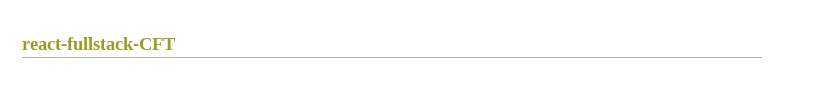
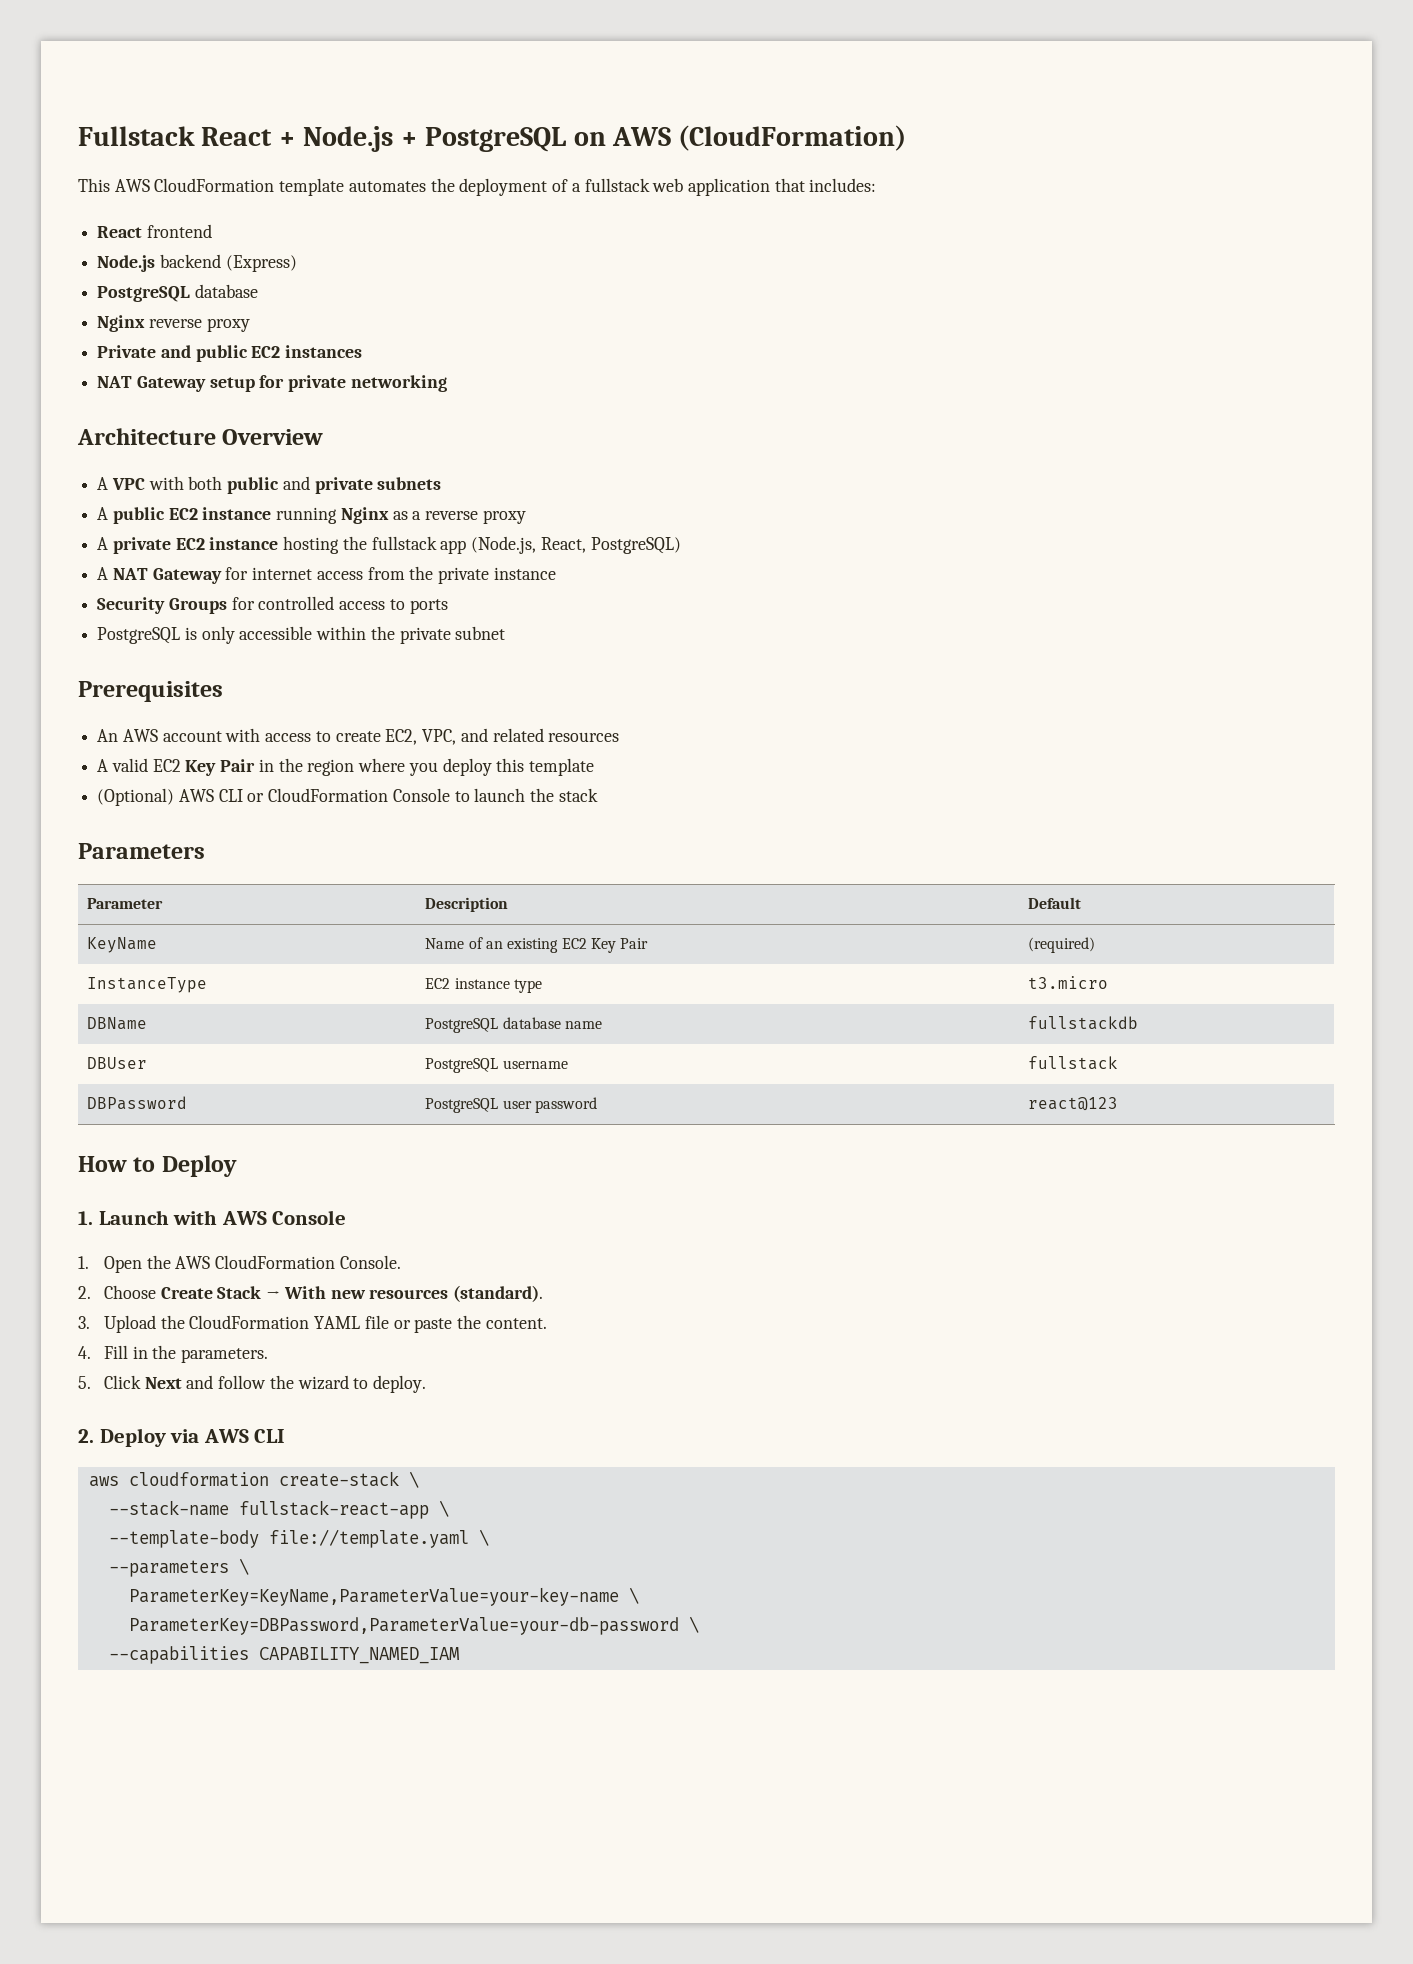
- react-fullstack-CFT
+ Fullstack React + Node.js + PostgreSQL on AWS (CloudFormation)
+ This AWS CloudFormation template automates the deployment of a fullstack web application that includes:
+ React frontend
+ Node.js backend (Express)
+ PostgreSQL database
+ Nginx reverse proxy
+ Private and public EC2 instances
+ NAT Gateway setup for private networking
+ Architecture Overview
+ A VPC with both public and private subnets
+ A public EC2 instance running Nginx as a reverse proxy
+ A private EC2 instance hosting the fullstack app (Node.js, React, PostgreSQL)
+ A NAT Gateway for internet access from the private instance
+ Security Groups for controlled access to ports
+ PostgreSQL is only accessible within the private subnet
+ Prerequisites
+ An AWS account with access to create EC2, VPC, and related resources
+ A valid EC2 Key Pair in the region where you deploy this template
+ (Optional) AWS CLI or CloudFormation Console to launch the stack
+ Parameters
+ Parameter | Description | Default
+ KeyName | Name of an existing EC2 Key Pair | (required)
+ InstanceType | EC2 instance type | t3.micro
+ DBName | PostgreSQL database name | fullstackdb
+ DBUser | PostgreSQL username | fullstack
+ DBPassword | PostgreSQL user password | react@123
+ How to Deploy
+ 1. Launch with AWS Console
+ 1. Open the AWS CloudFormation Console.
+ 2. Choose Create Stack → With new resources (standard).
+ 3. Upload the CloudFormation YAML file or paste the content.
+ 4. Fill in the parameters.
+ 5. Click Next and follow the wizard to deploy.
+ 2. Deploy via AWS CLI
+ aws cloudformation create-stack \
+ --stack-name fullstack-react-app \
+ --template-body file://template.yaml \
+ --parameters \
+ ParameterKey=KeyName,ParameterValue=your-key-name \
+ ParameterKey=DBPassword,ParameterValue=your-db-password \
+ --capabilities CAPABILITY_NAMED_IAM

